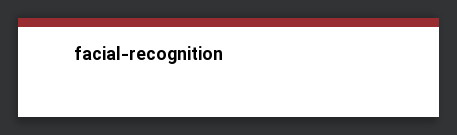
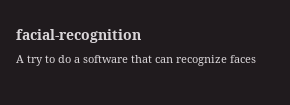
+ A try to do a software that can recognize faces

